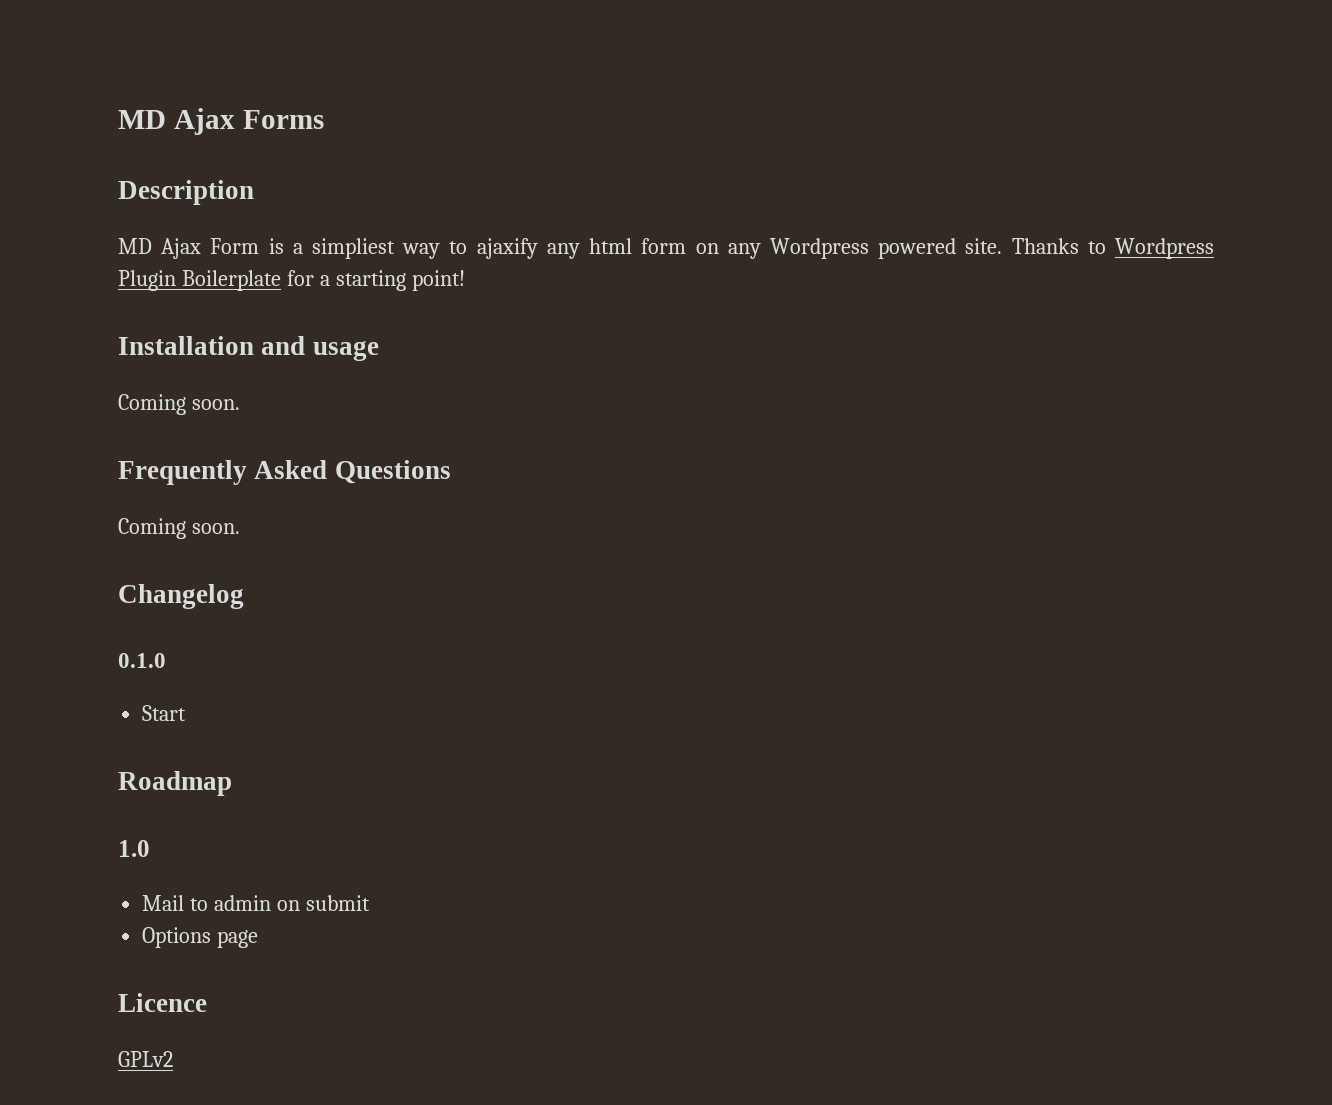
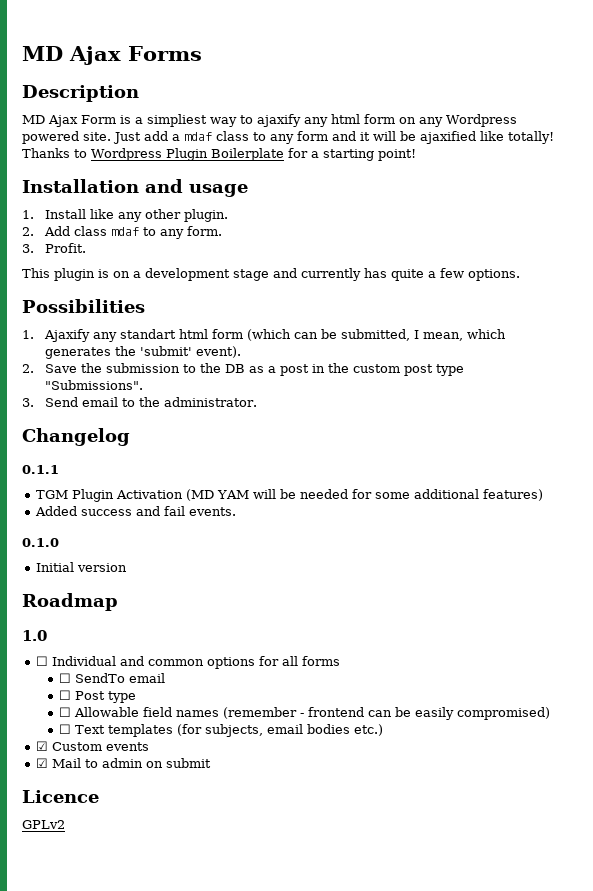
+ Just add a mdaf class to any form and it will be ajaxified like totally!
  Installation and usage
- Coming soon.
- Frequently Asked Questions
- Coming soon.
+ 1. Install like any other plugin.
+ 2. Add class mdaf to any form.
+ 3. Profit.
+ This plugin is on a development stage and currently has quite a few options.
+ Possibilities
+ 1. Ajaxify any standart html form (which can be submitted, I mean, which generates the 'submit' event).
+ 2. Save the submission to the DB as a post in the custom post type "Submissions".
+ 3. Send email to the administrator.
  Changelog
+ 0.1.1
+ TGM Plugin Activation (MD YAM will be needed for some additional features)
+ Added success and fail events.
- Start
+ Initial version
- Mail to admin on submit
+ ☐ Individual and common options for all forms
+ ☐ SendTo email
+ ☐ Post type
+ ☐ Allowable field names (remember - frontend can be easily compromised)
+ ☐ Text templates (for subjects, email bodies etc.)
+ ☑ Custom events
+ ☑ Mail to admin on submit
- Options page

